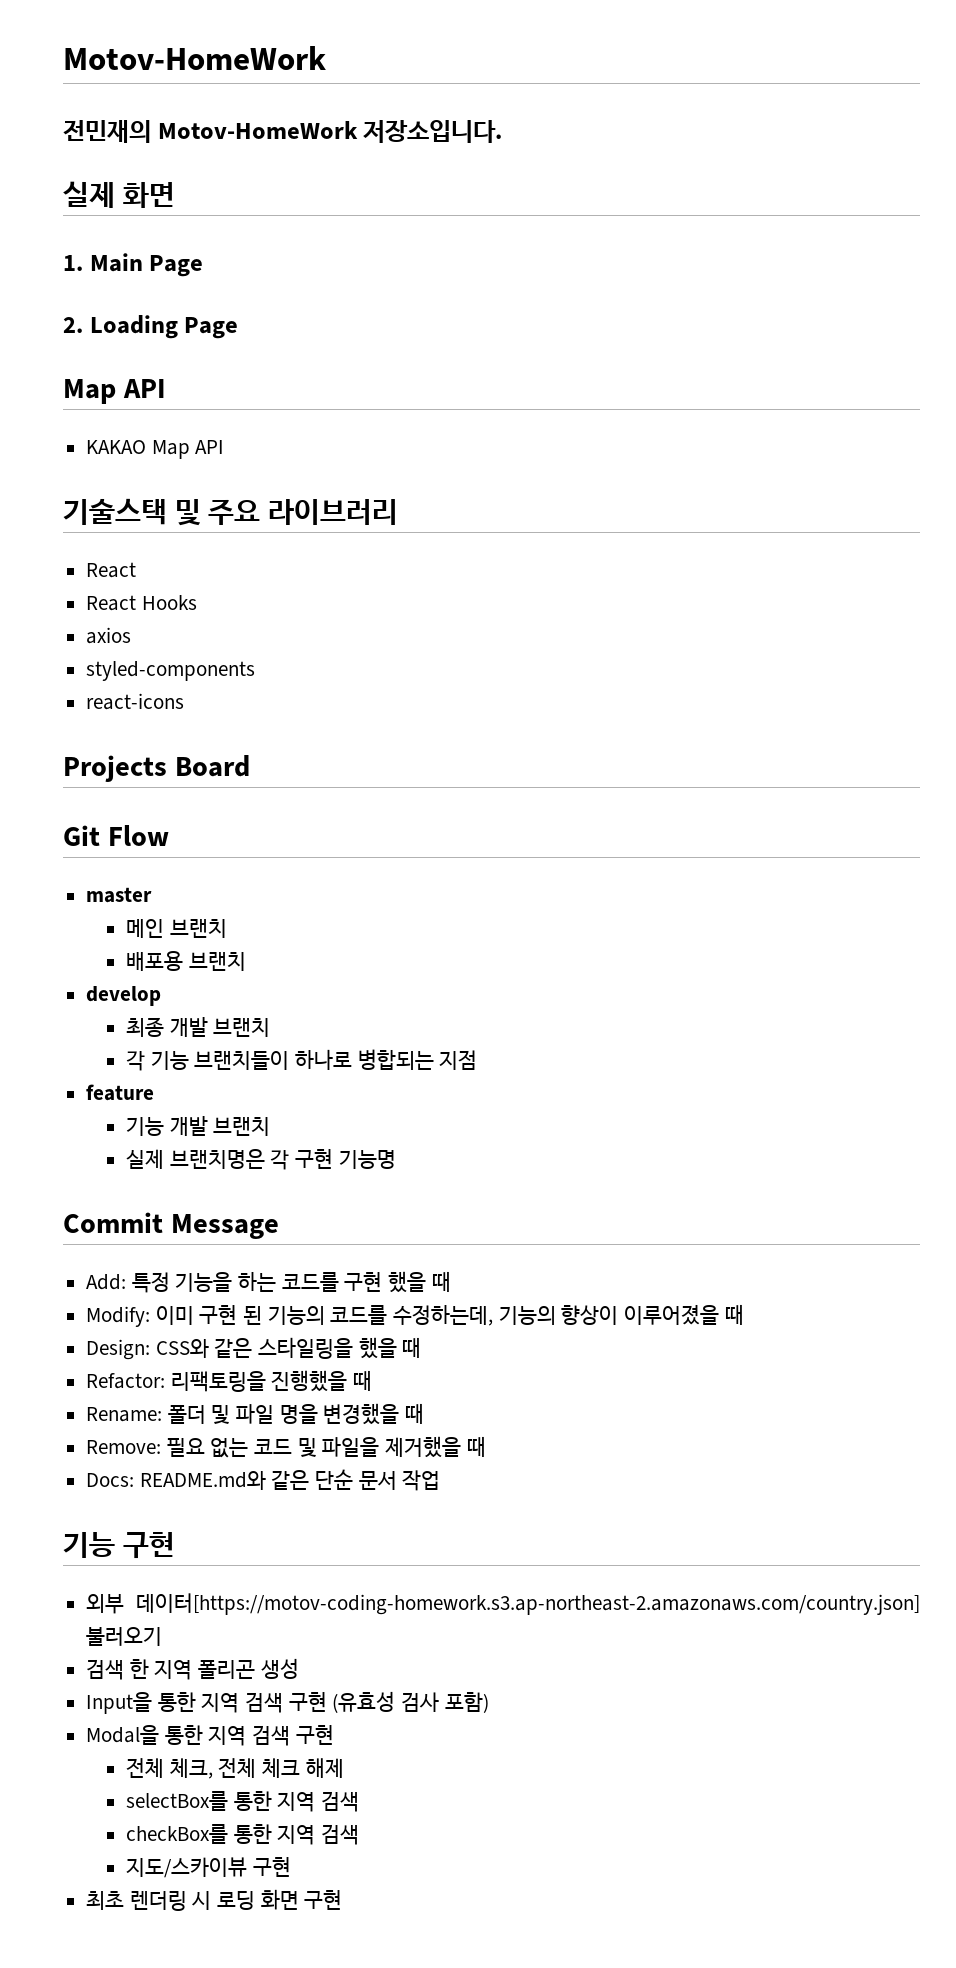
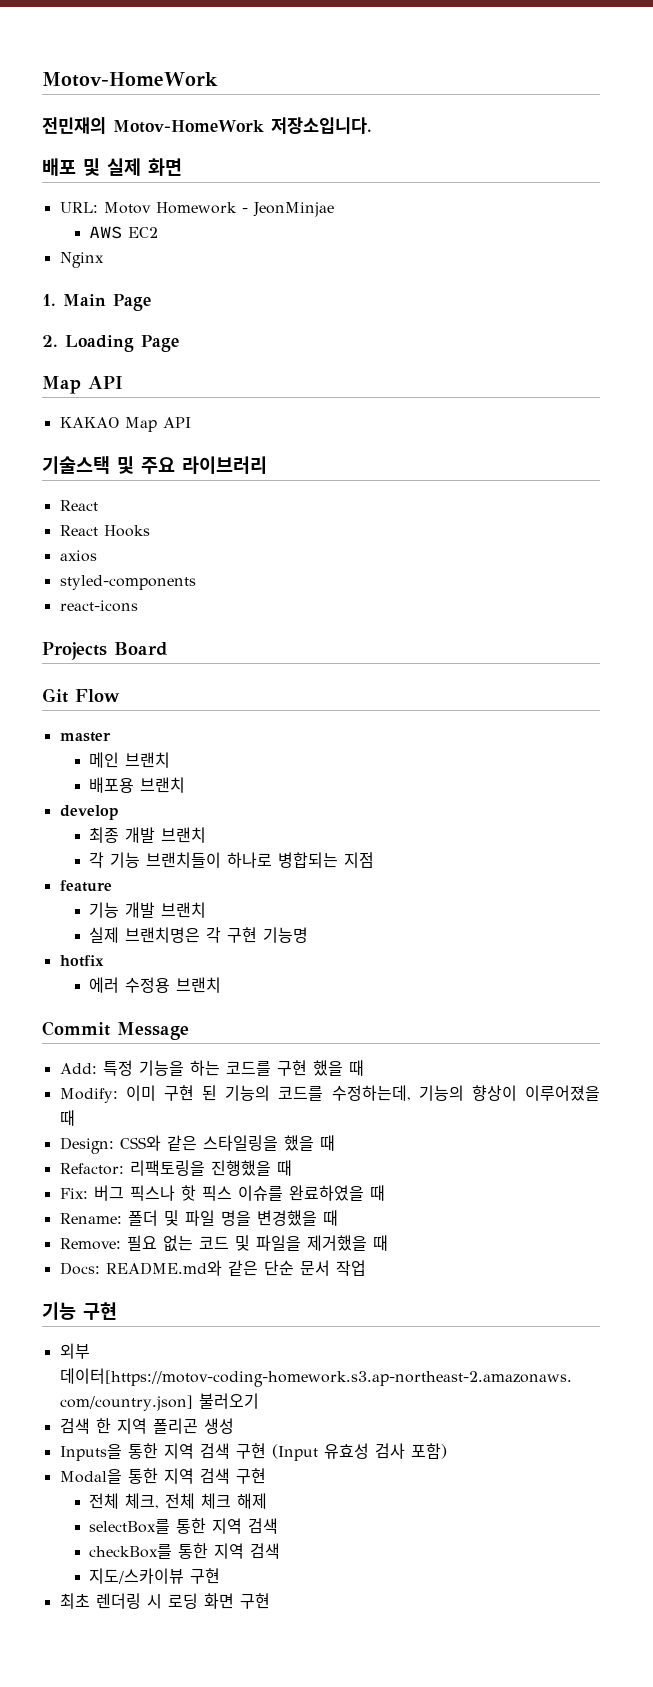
- 실제 화면
+ 배포 및 실제 화면
+ URL: Motov Homework - JeonMinjae
+ AWS EC2
+ Nginx
+ hotfix
+ 에러 수정용 브랜치
+ Fix: 버그 픽스나 핫 픽스 이슈를 완료하였을 때
- Input을 통한 지역 검색 구현 (유효성 검사 포함)
+ Inputs을 통한 지역 검색 구현 (Input 유효성 검사 포함)

